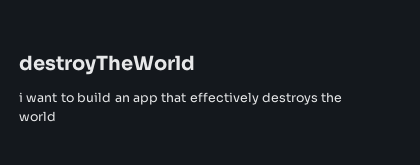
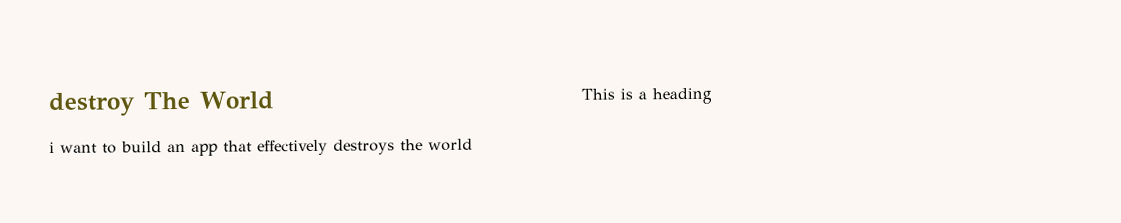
- destroyTheWorld
+ destroy The World
+ This is a heading

